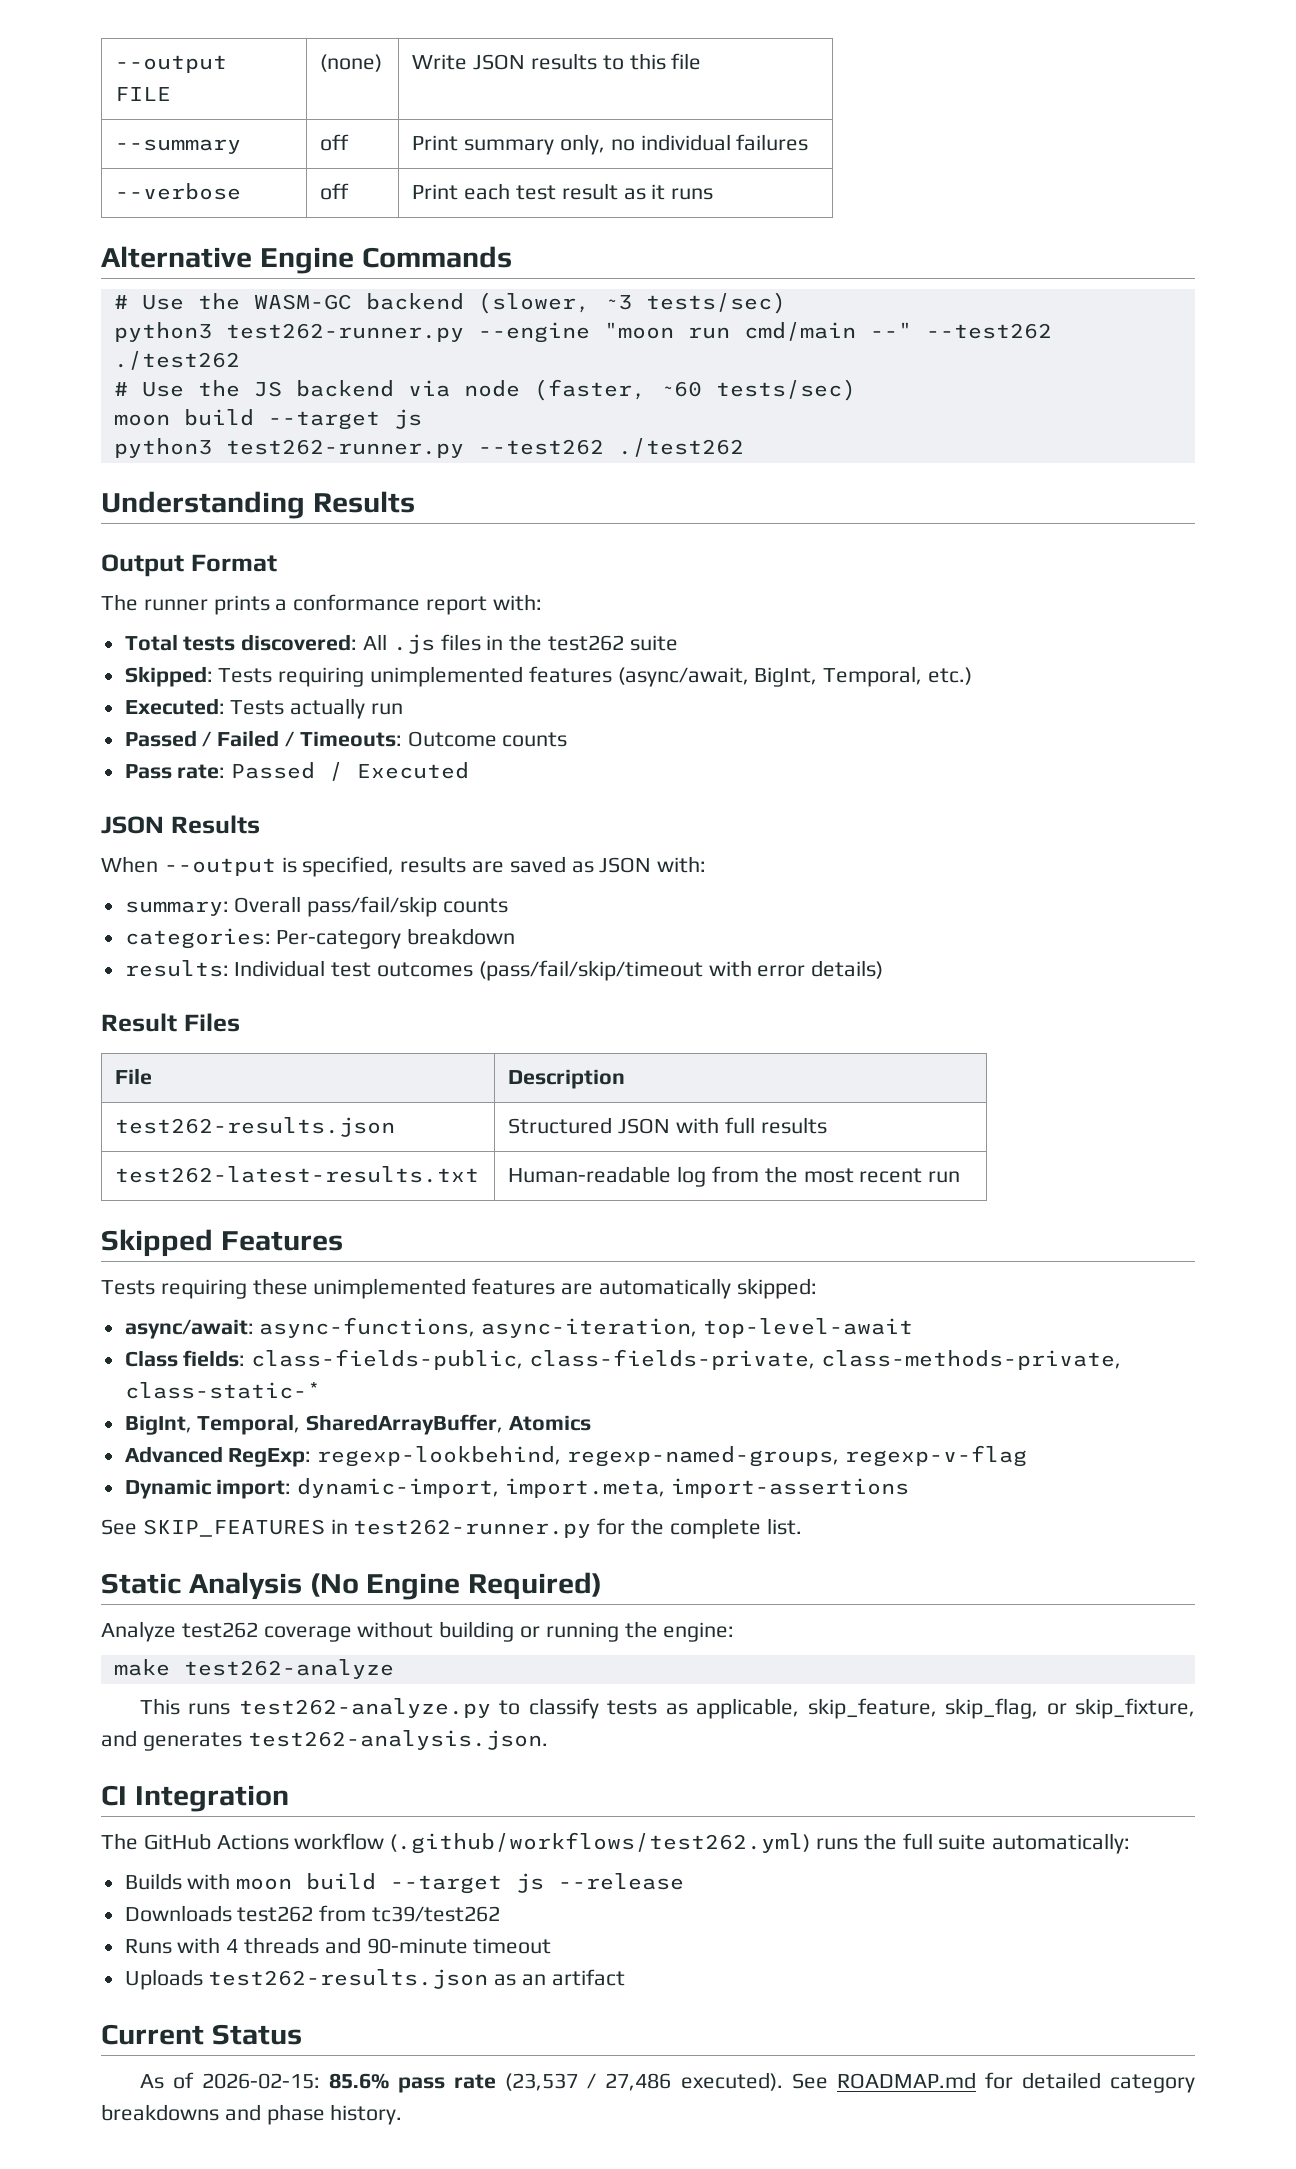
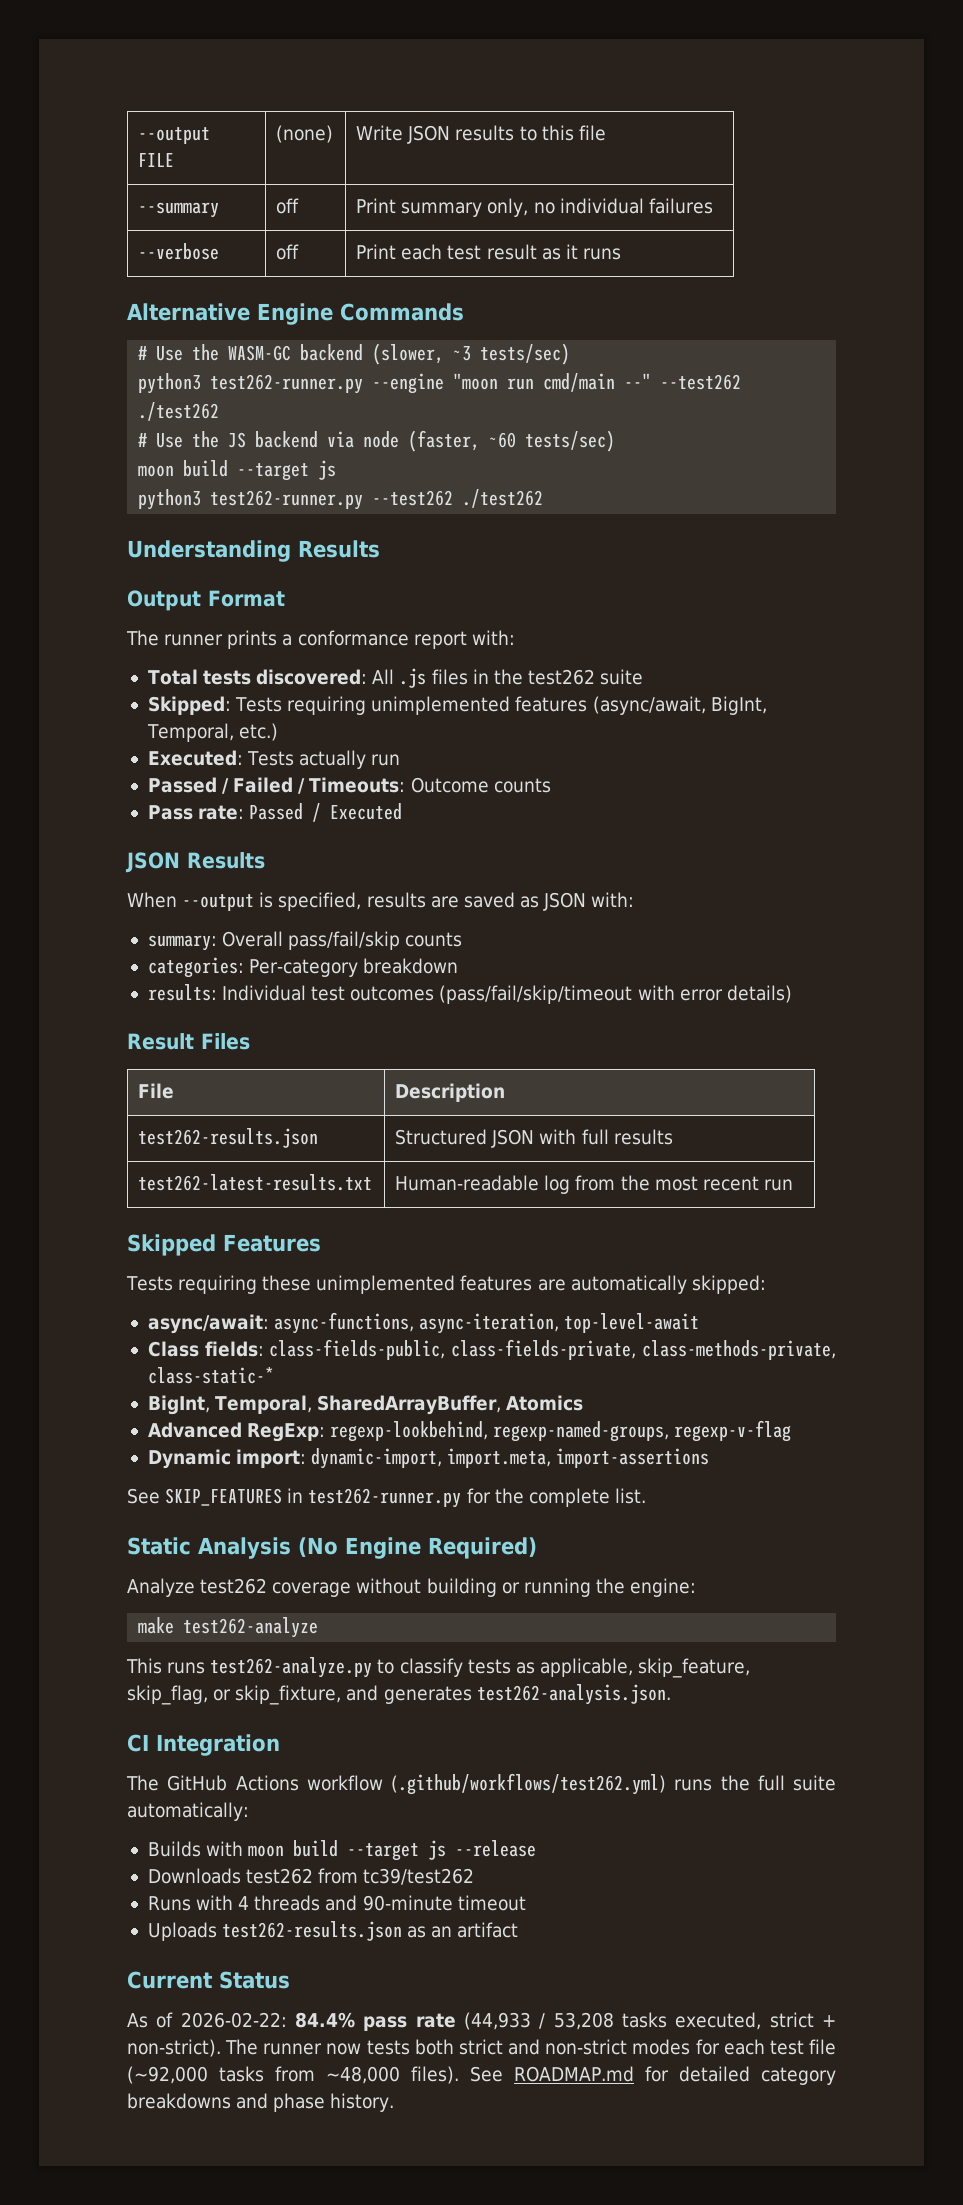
- As of 2026-02-15: 85.6% pass rate (23,537 / 27,486 executed).
+ As of 2026-02-22: 84.4% pass rate (44,933 / 53,208 tasks executed, strict + non-strict). The runner now tests both strict and non-strict modes for each test file (~92,000 tasks from ~48,000 files).

